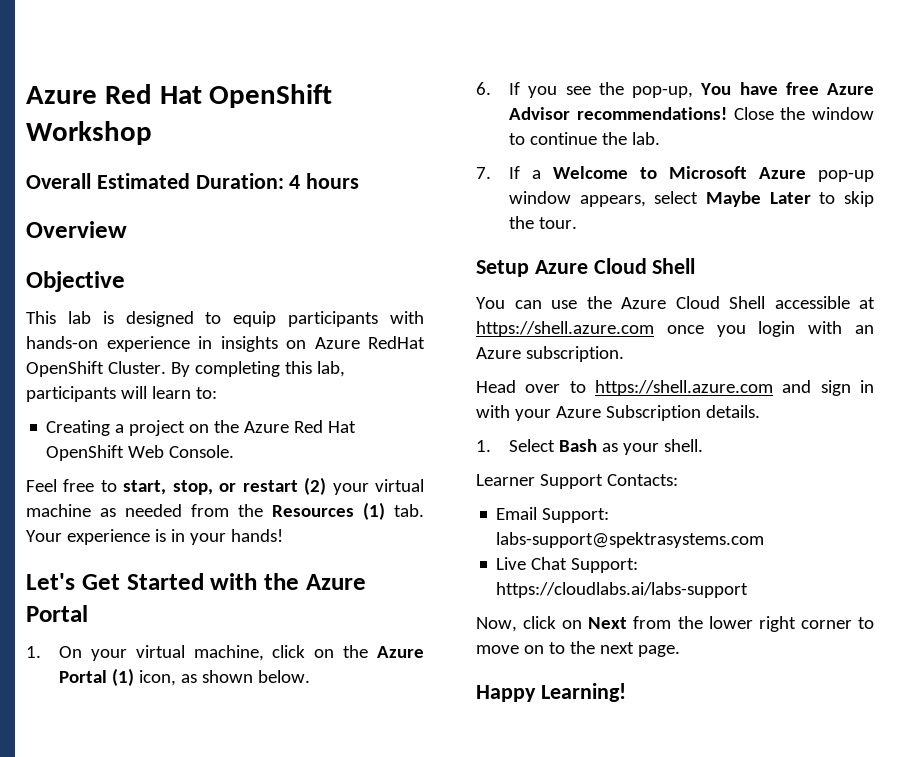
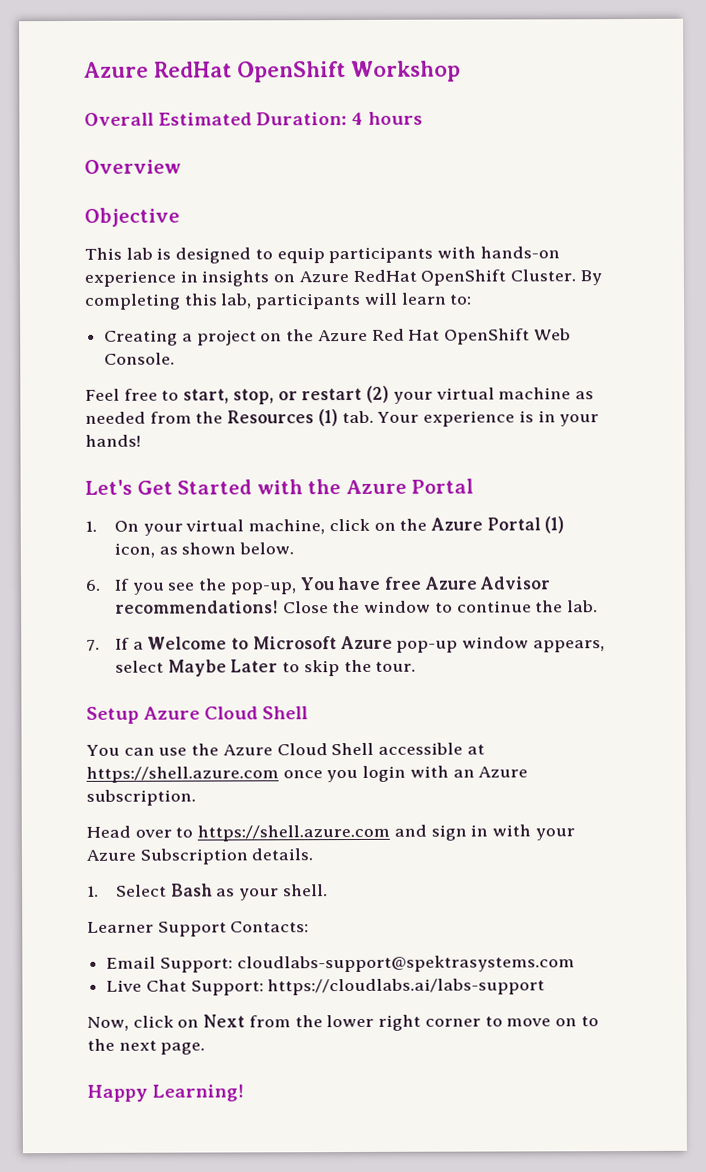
- Azure Red Hat OpenShift Workshop
+ Azure RedHat OpenShift Workshop
- Email Support: labs-support@spektrasystems.com
+ Email Support: cloudlabs-support@spektrasystems.com

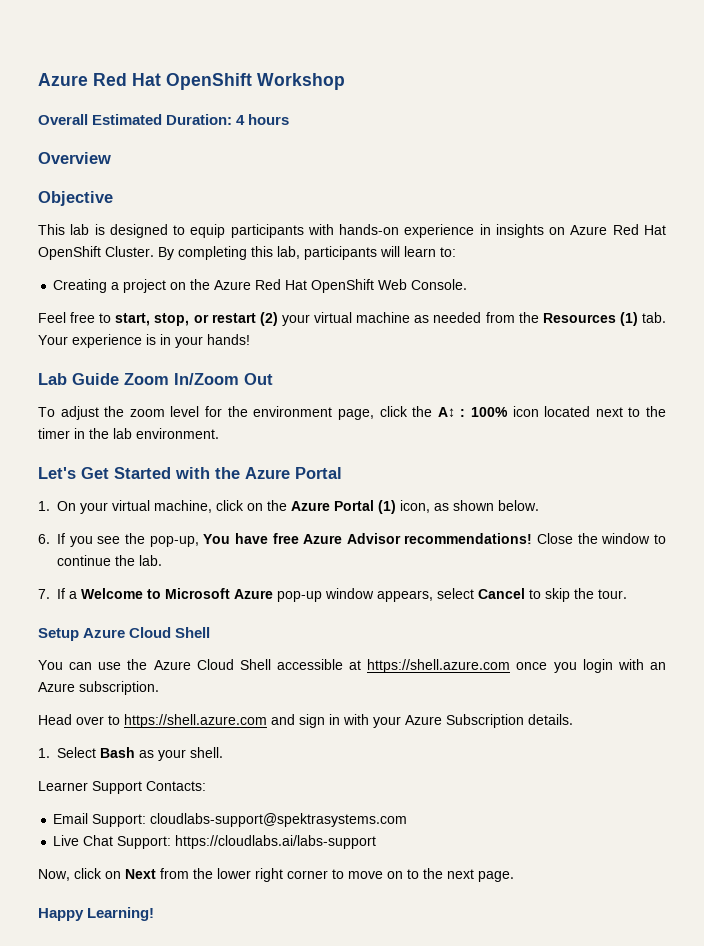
- Azure RedHat OpenShift Workshop
+ Azure Red Hat OpenShift Workshop
- This lab is designed to equip participants with hands-on experience in insights on Azure RedHat OpenShift Cluster.
+ This lab is designed to equip participants with hands-on experience in insights on Azure Red Hat OpenShift Cluster.
+ Lab Guide Zoom In/Zoom Out
+ To adjust the zoom level for the environment page, click the A↕ : 100% icon located next to the timer in the lab environment.
- 7. If a Welcome to Microsoft Azure pop-up window appears, select Maybe Later to skip the tour.
+ 7. If a Welcome to Microsoft Azure pop-up window appears, select Cancel to skip the tour.

